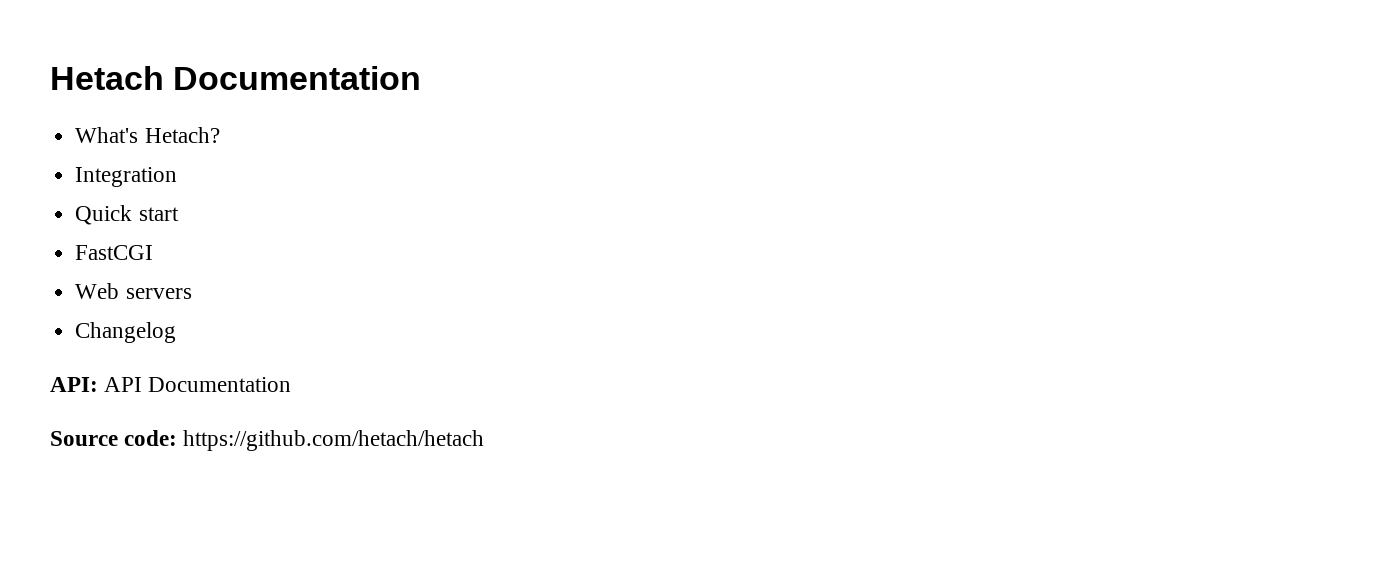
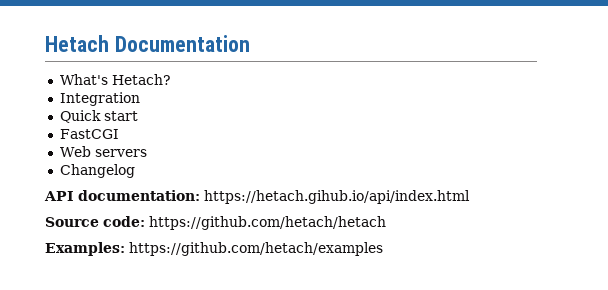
- API: API Documentation
+ API documentation: https://hetach.gihub.io/api/index.html
+ Examples: https://github.com/hetach/examples

